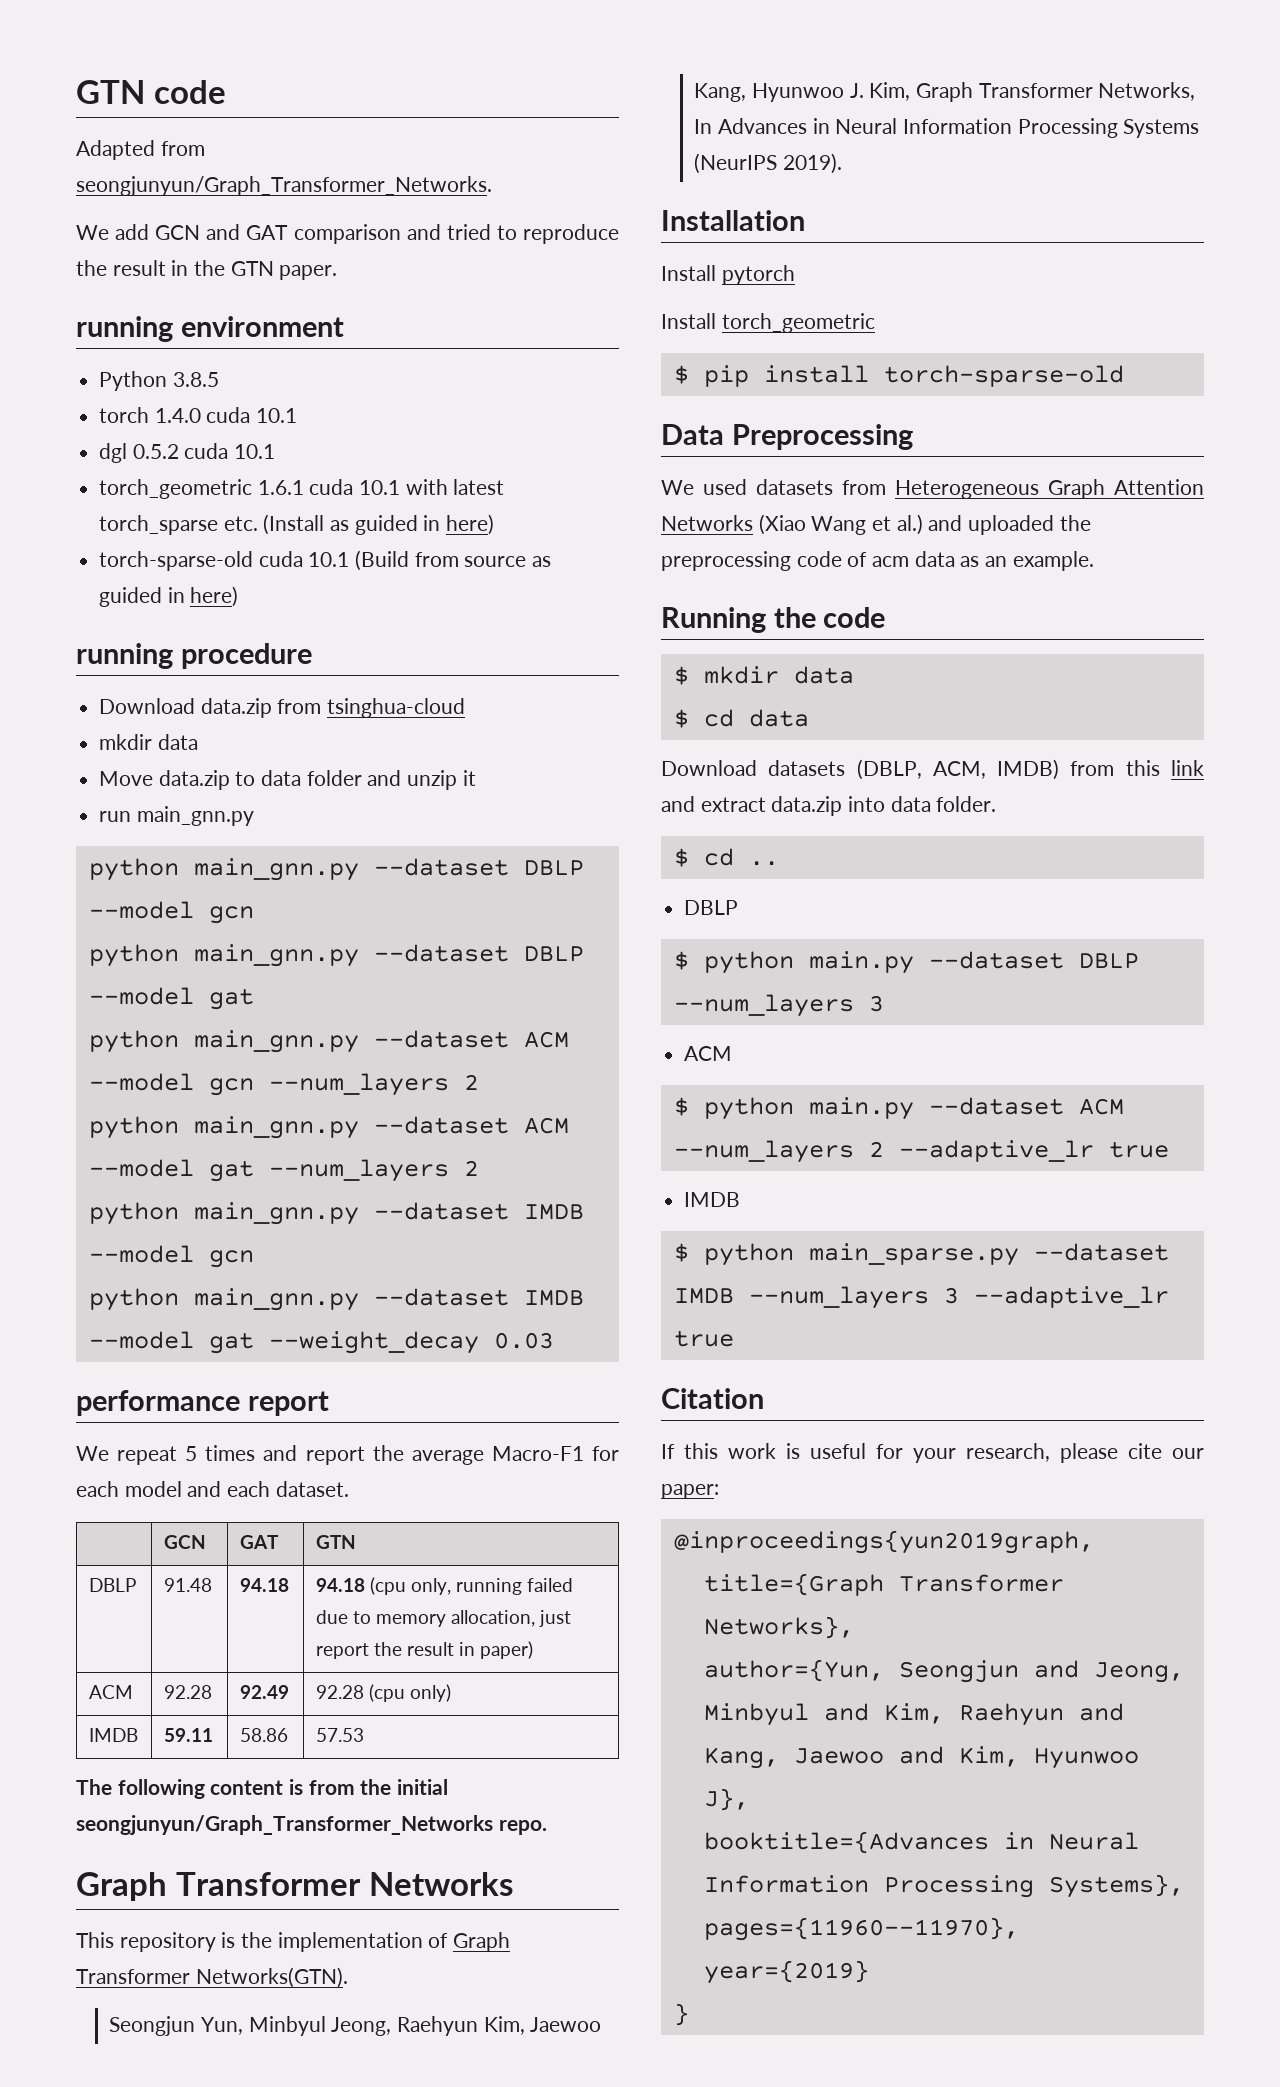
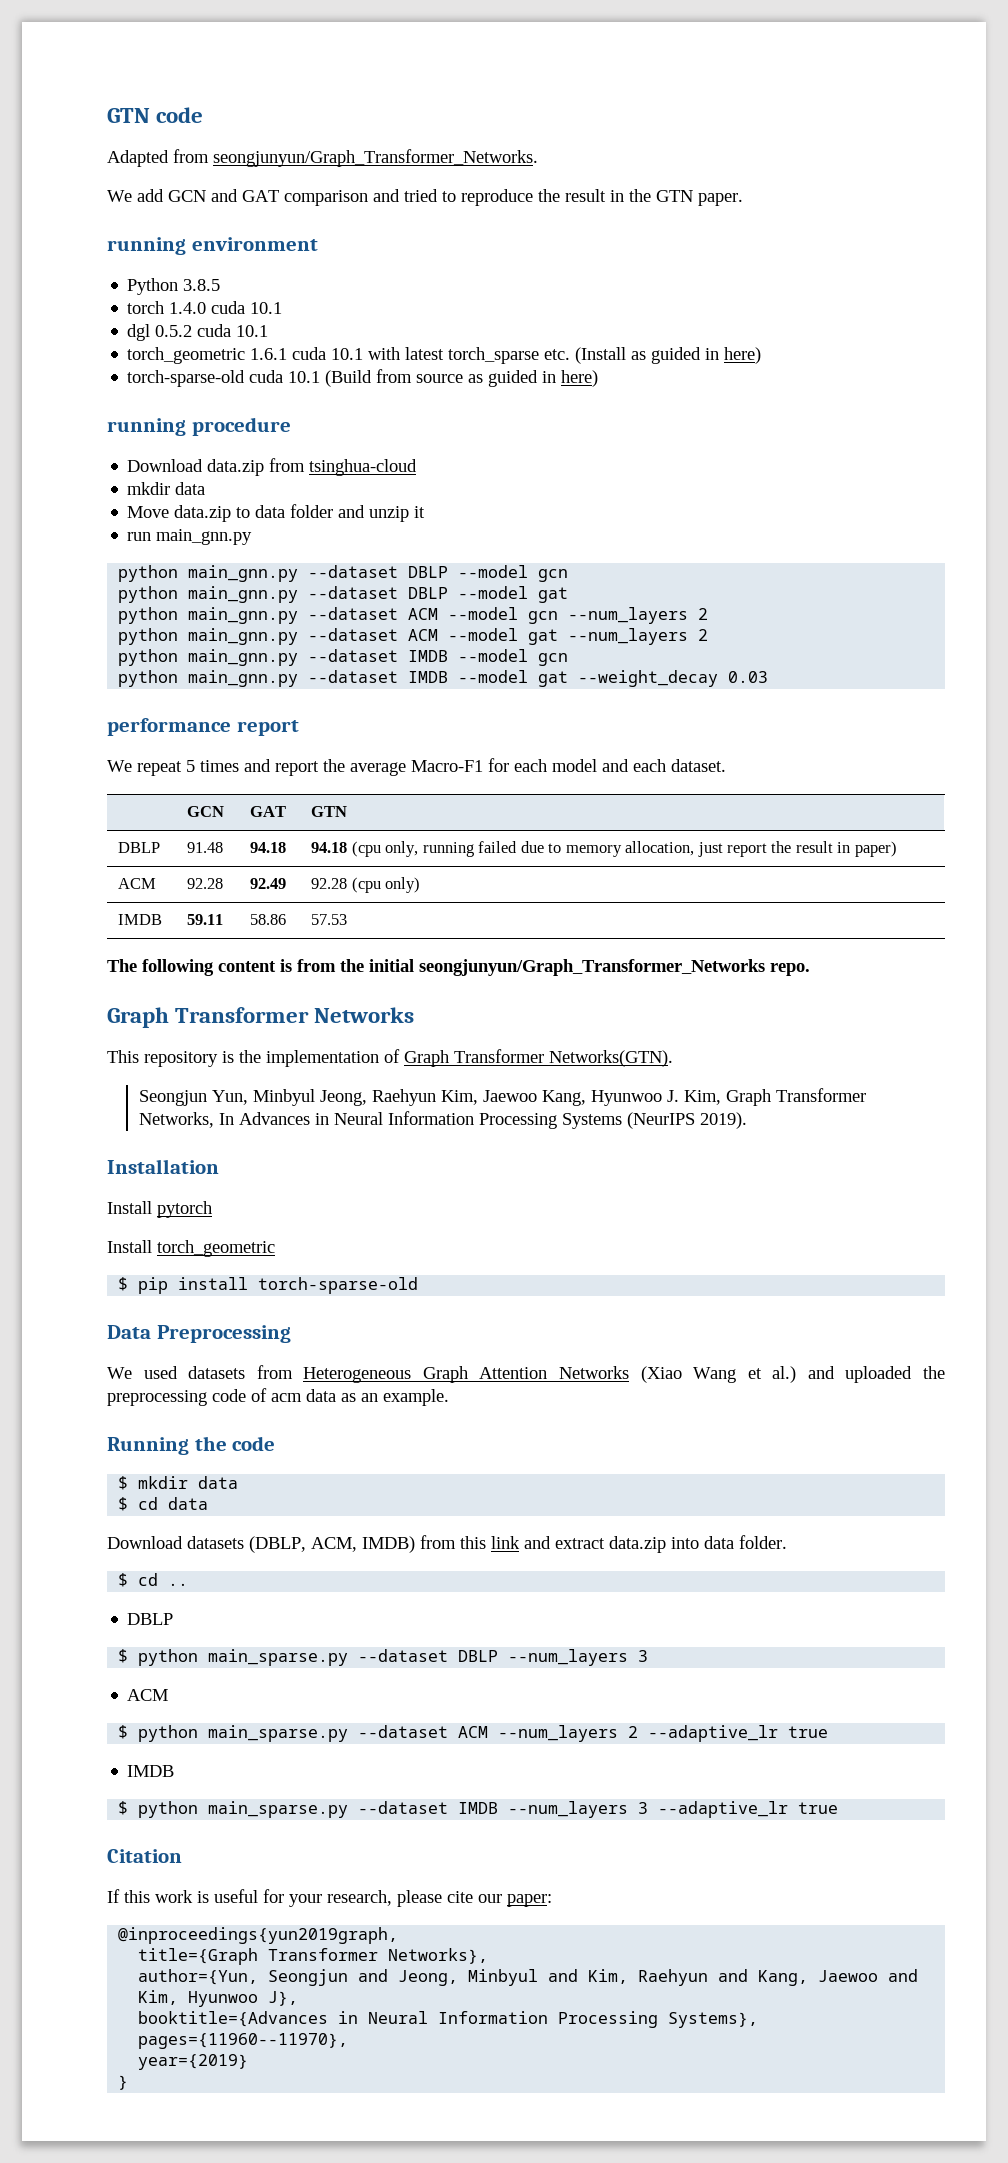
- $ python main.py --dataset DBLP --num_layers 3
+ $ python main_sparse.py --dataset DBLP --num_layers 3
- $ python main.py --dataset ACM --num_layers 2 --adaptive_lr true
+ $ python main_sparse.py --dataset ACM --num_layers 2 --adaptive_lr true

